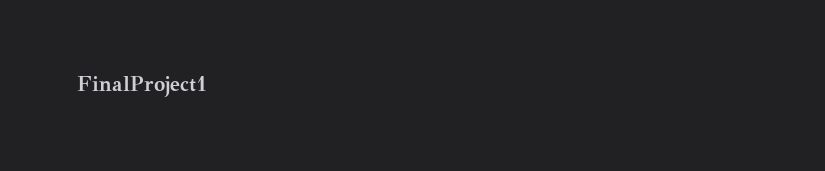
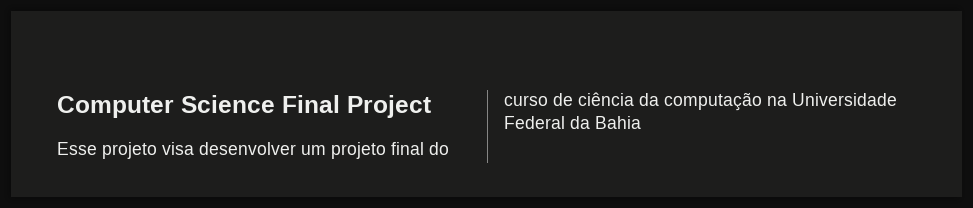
- FinalProject1
+ Computer Science Final Project
+ Esse projeto visa desenvolver um projeto final do curso de ciência da computação na Universidade Federal da Bahia

